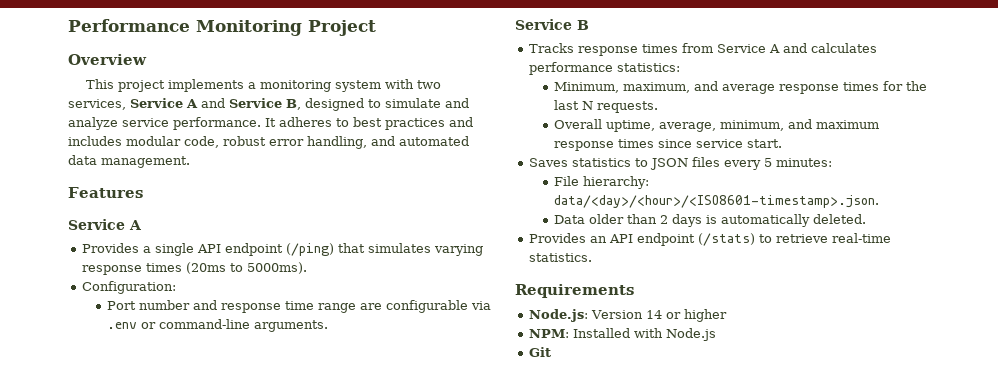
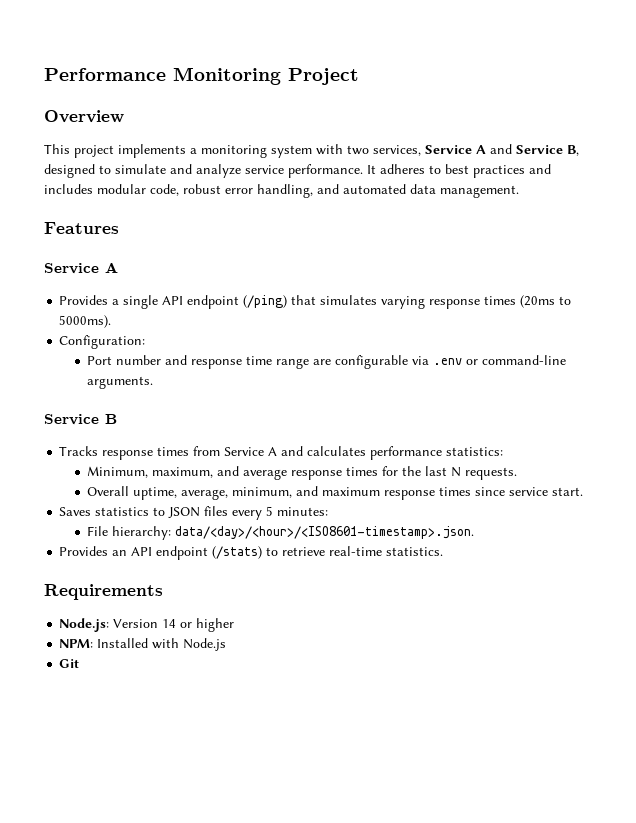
- Data older than 2 days is automatically deleted.

